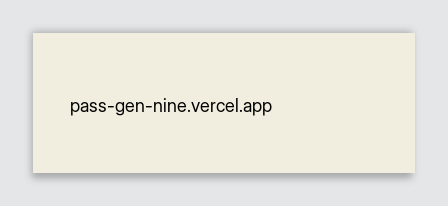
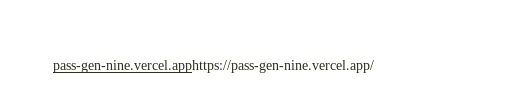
- pass-gen-nine.vercel.app
+ pass-gen-nine.vercel.apphttps://pass-gen-nine.vercel.app/

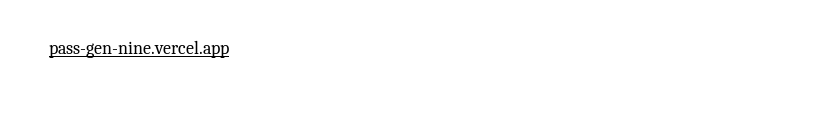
- pass-gen-nine.vercel.apphttps://pass-gen-nine.vercel.app/
+ pass-gen-nine.vercel.app

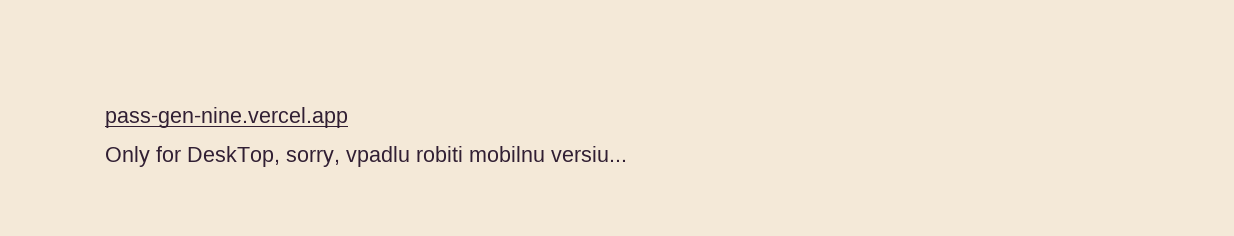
+ Only for DeskTop, sorry, vpadlu robiti mobilnu versiu...

